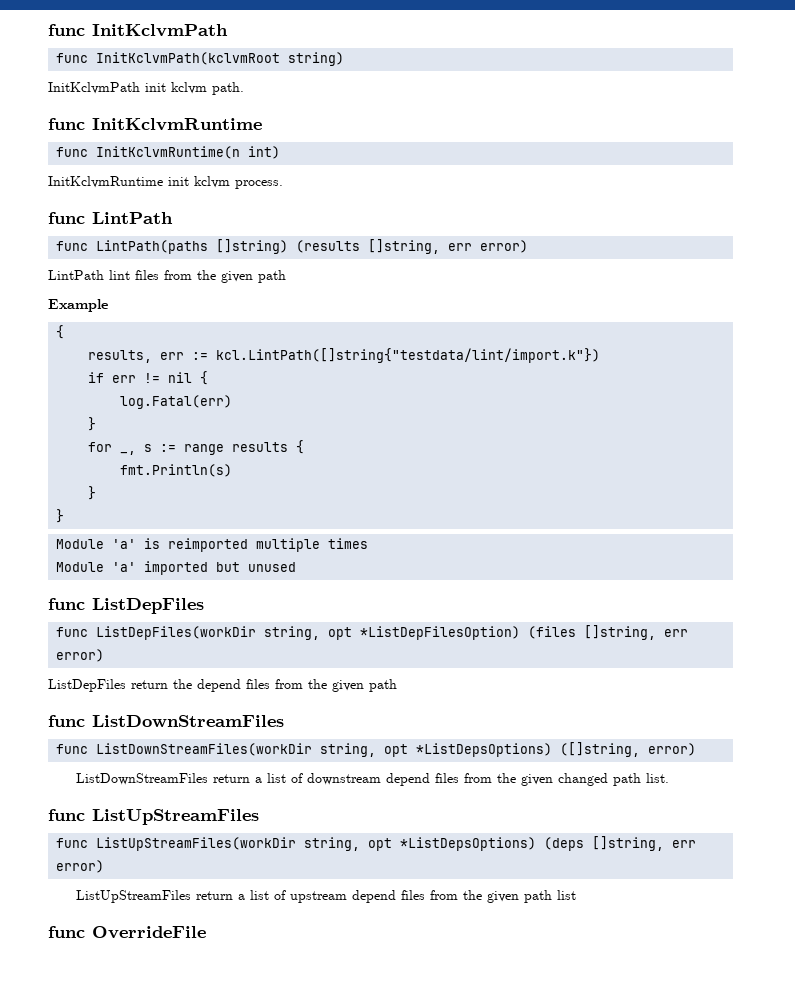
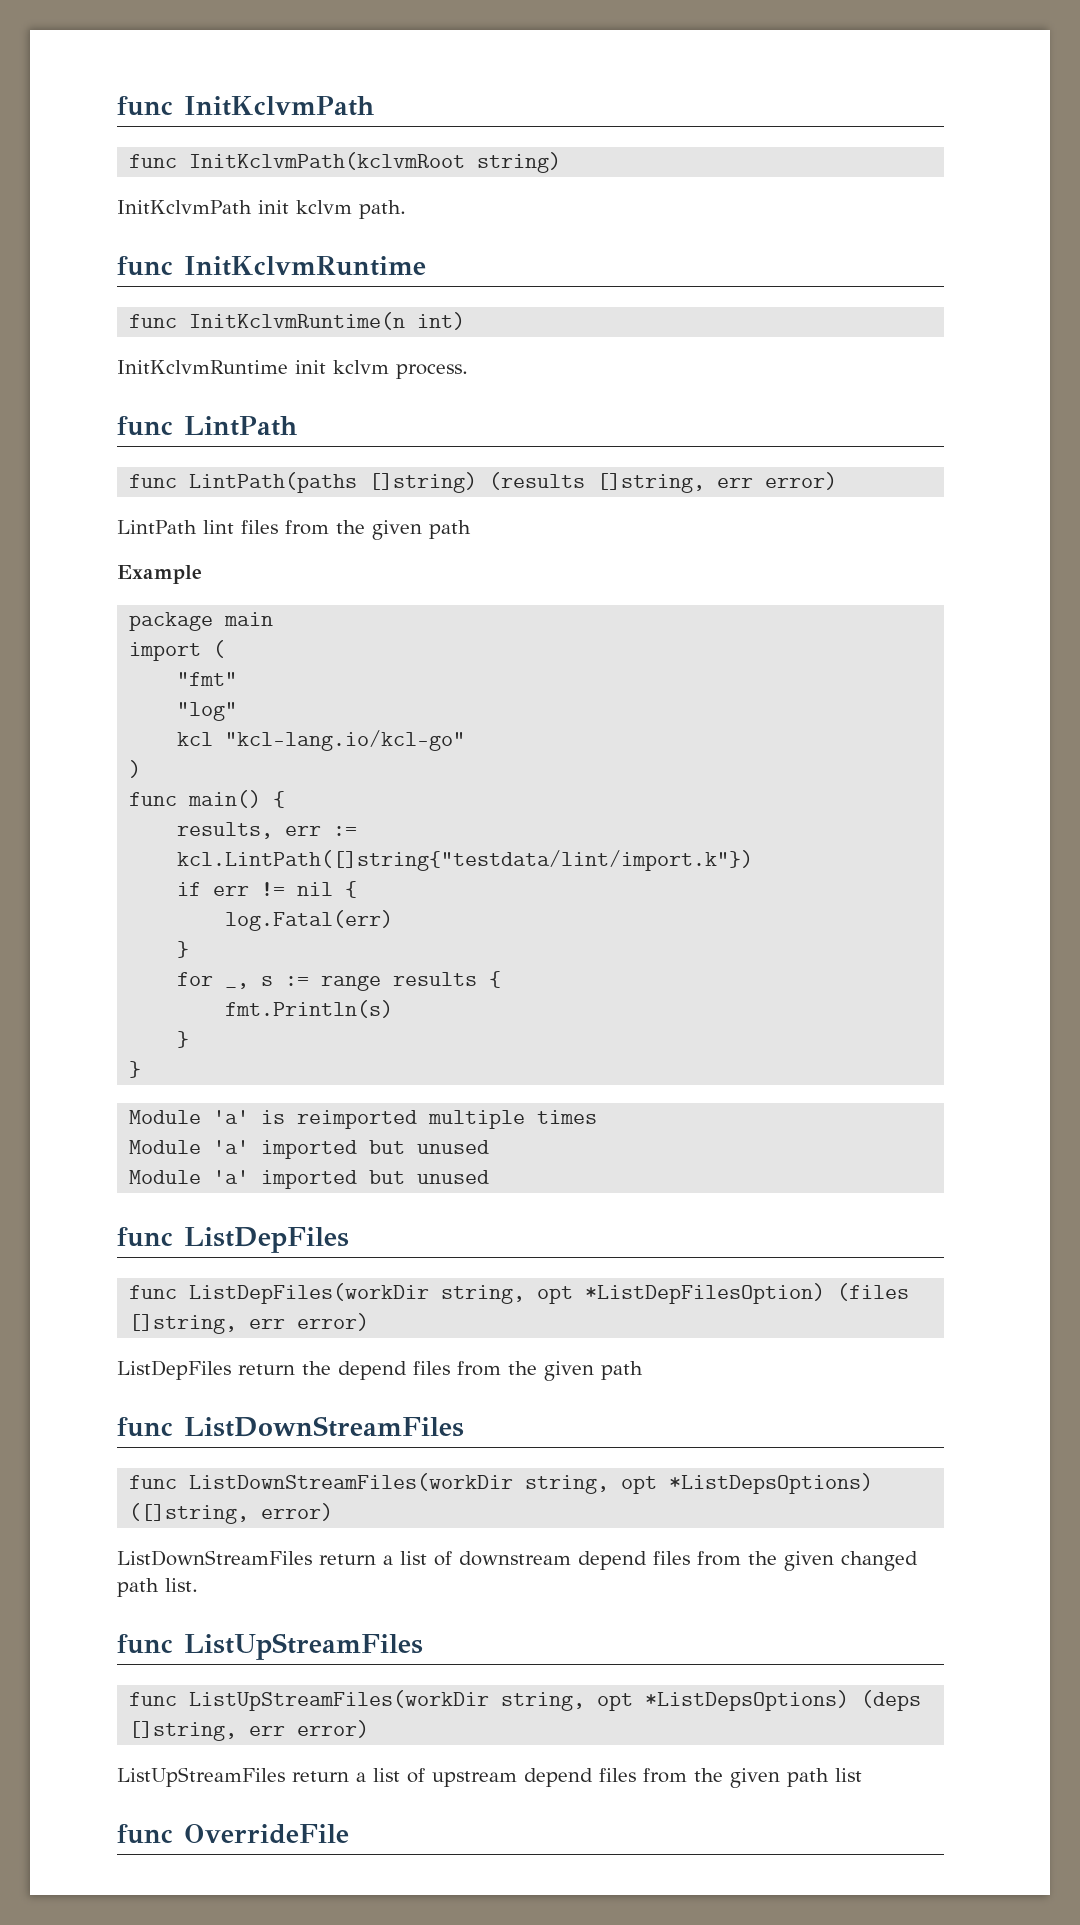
  Example
- {
+ package main
+ import (
+ "fmt"
+ "log"
+ kcl "kcl-lang.io/kcl-go"
+ )
+ func main() {
  Module 'a' is reimported multiple times
+ Module 'a' imported but unused

